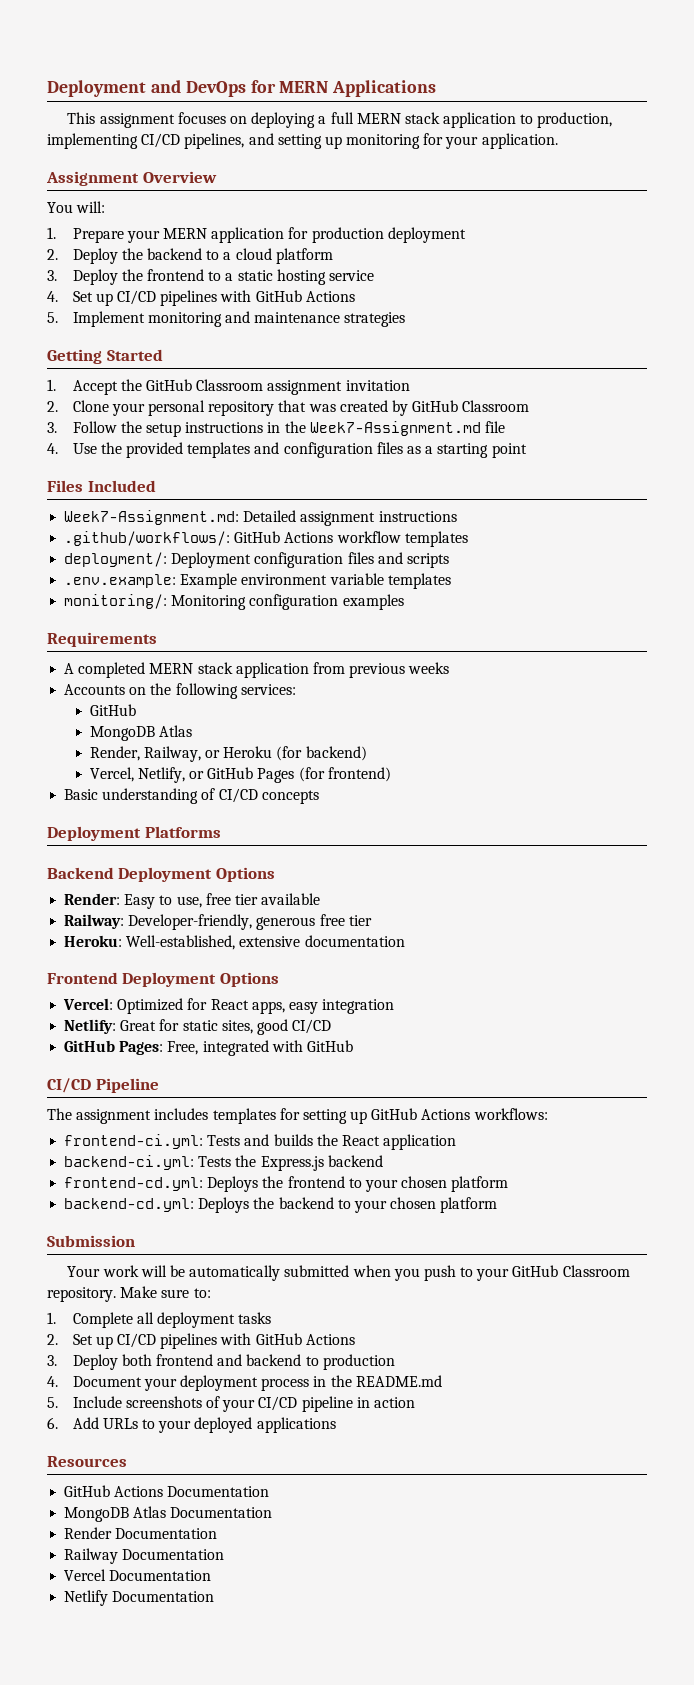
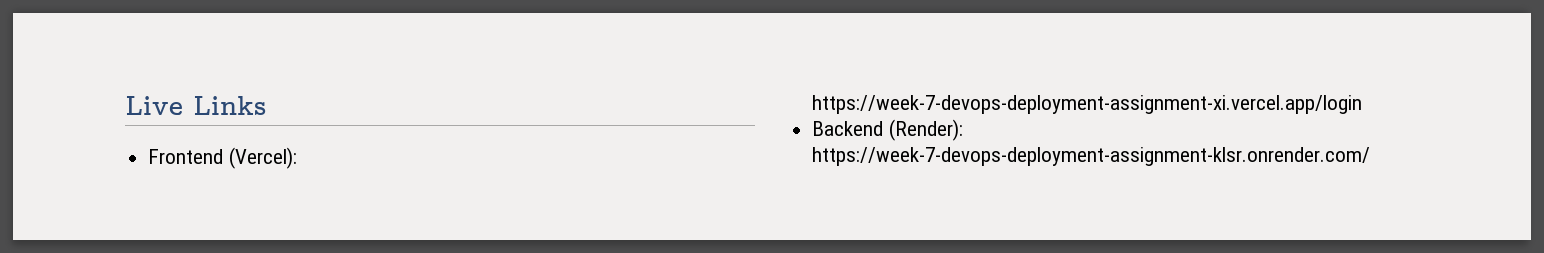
- Deployment and DevOps for MERN Applications
- This assignment focuses on deploying a full MERN stack application to production, implementing CI/CD pipelines, and setting up monitoring for your application.
- Assignment Overview
- You will:
- 1. Prepare your MERN application for production deployment
- 2. Deploy the backend to a cloud platform
- 3. Deploy the frontend to a static hosting service
- 4. Set up CI/CD pipelines with GitHub Actions
- 5. Implement monitoring and maintenance strategies
- Getting Started
- 1. Accept the GitHub Classroom assignment invitation
- 2. Clone your personal repository that was created by GitHub Classroom
- 3. Follow the setup instructions in the Week7-Assignment.md file
- 4. Use the provided templates and configuration files as a starting point
- Files Included
- Week7-Assignment.md: Detailed assignment instructions
- .github/workflows/: GitHub Actions workflow templates
- deployment/: Deployment configuration files and scripts
- .env.example: Example environment variable templates
- monitoring/: Monitoring configuration examples
- Requirements
- A completed MERN stack application from previous weeks
- Accounts on the following services:
- GitHub
- MongoDB Atlas
- Render, Railway, or Heroku (for backend)
- Vercel, Netlify, or GitHub Pages (for frontend)
- Basic understanding of CI/CD concepts
- Deployment Platforms
- Backend Deployment Options
- Render: Easy to use, free tier available
- Railway: Developer-friendly, generous free tier
- Heroku: Well-established, extensive documentation
- Frontend Deployment Options
- Vercel: Optimized for React apps, easy integration
- Netlify: Great for static sites, good CI/CD
- GitHub Pages: Free, integrated with GitHub
- CI/CD Pipeline
- The assignment includes templates for setting up GitHub Actions workflows:
- frontend-ci.yml: Tests and builds the React application
- backend-ci.yml: Tests the Express.js backend
- frontend-cd.yml: Deploys the frontend to your chosen platform
- backend-cd.yml: Deploys the backend to your chosen platform
- Submission
- Your work will be automatically submitted when you push to your GitHub Classroom repository. Make sure to:
- 1. Complete all deployment tasks
- 2. Set up CI/CD pipelines with GitHub Actions
- 3. Deploy both frontend and backend to production
- 4. Document your deployment process in the README.md
- 5. Include screenshots of your CI/CD pipeline in action
- 6. Add URLs to your deployed applications
- Resources
- GitHub Actions Documentation
- MongoDB Atlas Documentation
- Render Documentation
- Railway Documentation
- Vercel Documentation
- Netlify Documentation
+ Live Links
+ Frontend (Vercel): https://week-7-devops-deployment-assignment-xi.vercel.app/login
+ Backend (Render): https://week-7-devops-deployment-assignment-klsr.onrender.com/

